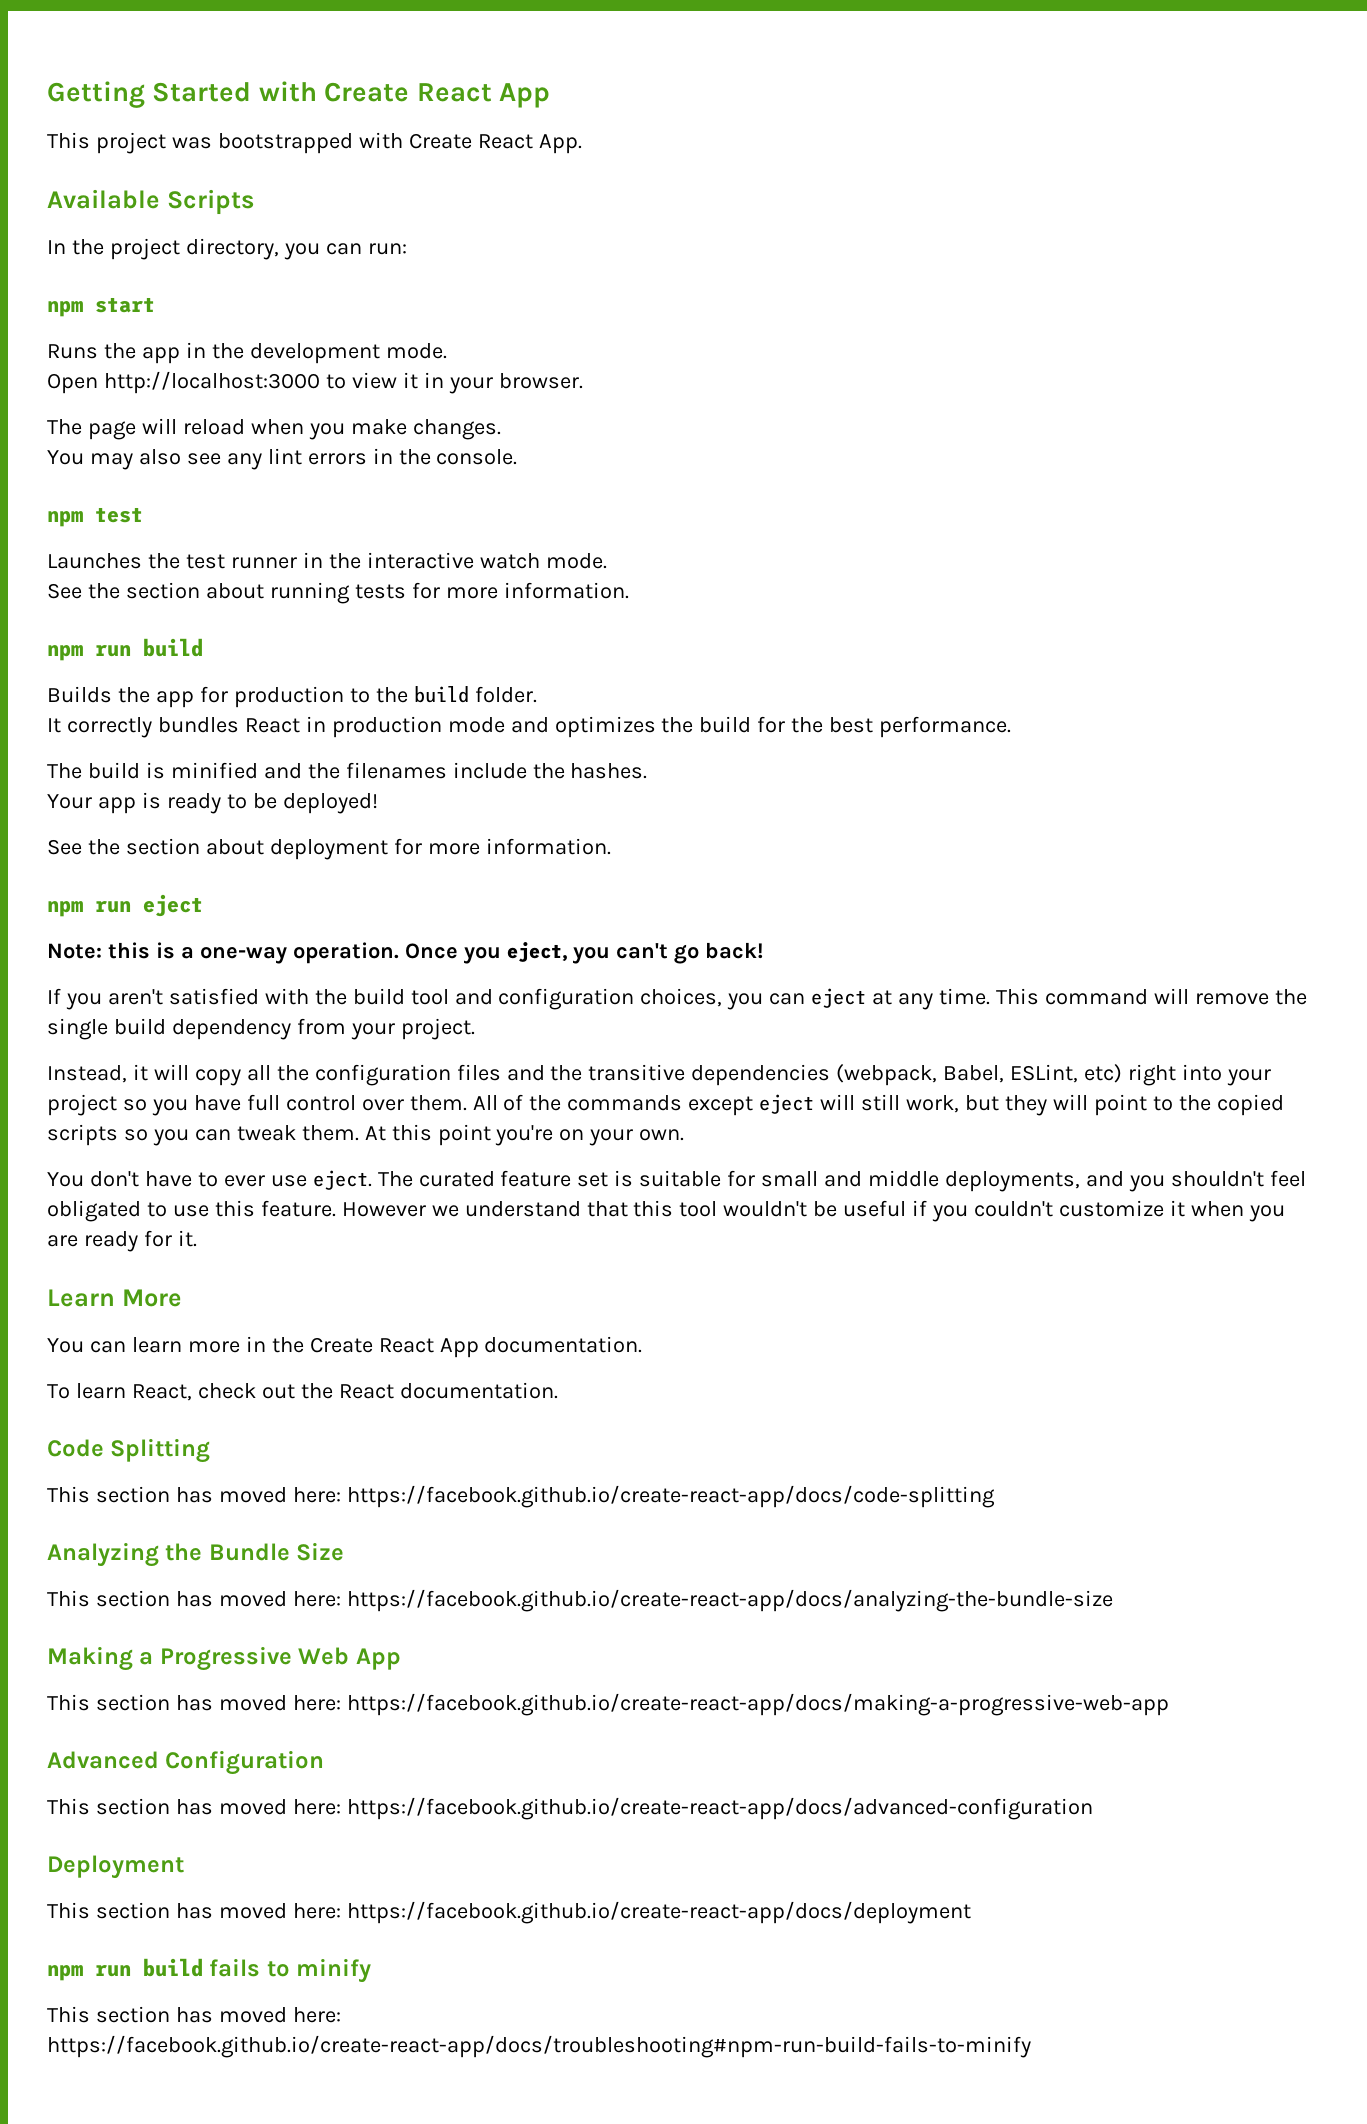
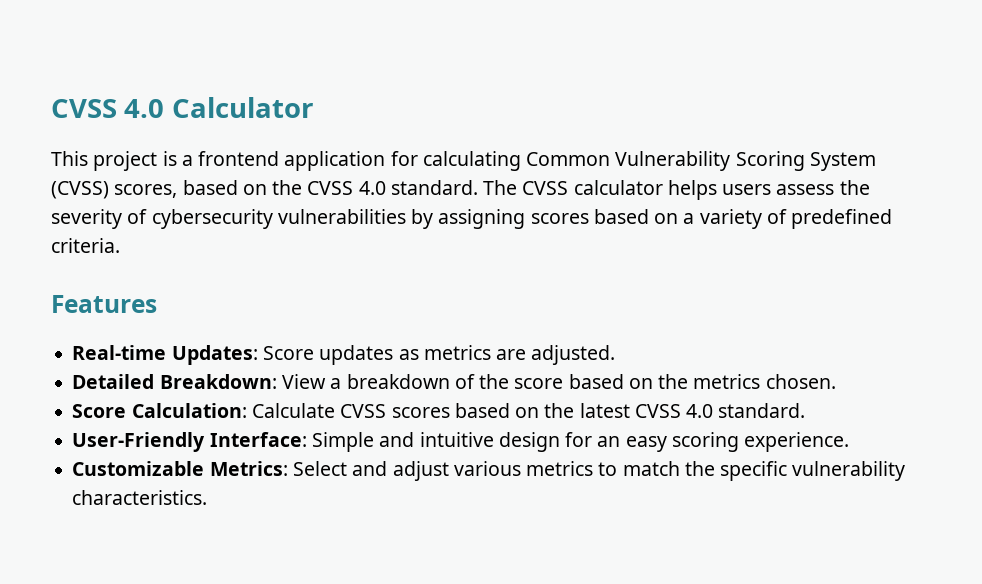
- Getting Started with Create React App
- This project was bootstrapped with Create React App.
- Available Scripts
- In the project directory, you can run:
- npm start
- Runs the app in the development mode.
- Open http://localhost:3000 to view it in your browser.
- The page will reload when you make changes.
- You may also see any lint errors in the console.
- npm test
- Launches the test runner in the interactive watch mode.
- See the section about running tests for more information.
- npm run build
- Builds the app for production to the build folder.
- It correctly bundles React in production mode and optimizes the build for the best performance.
- The build is minified and the filenames include the hashes.
- Your app is ready to be deployed!
- See the section about deployment for more information.
- npm run eject
- Note: this is a one-way operation. Once you eject, you can't go back!
- If you aren't satisfied with the build tool and configuration choices, you can eject at any time. This command will remove the single build dependency from your project.
- Instead, it will copy all the configuration files and the transitive dependencies (webpack, Babel, ESLint, etc) right into your project so you have full control over them. All of the commands except eject will still work, but they will point to the copied scripts so you can tweak them. At this point you're on your own.
- You don't have to ever use eject. The curated feature set is suitable for small and middle deployments, and you shouldn't feel obligated to use this feature. However we understand that this tool wouldn't be useful if you couldn't customize it when you are ready for it.
- Learn More
- You can learn more in the Create React App documentation.
- To learn React, check out the React documentation.
- Code Splitting
- This section has moved here: https://facebook.github.io/create-react-app/docs/code-splitting
- Analyzing the Bundle Size
- This section has moved here: https://facebook.github.io/create-react-app/docs/analyzing-the-bundle-size
- Making a Progressive Web App
- This section has moved here: https://facebook.github.io/create-react-app/docs/making-a-progressive-web-app
- Advanced Configuration
- This section has moved here: https://facebook.github.io/create-react-app/docs/advanced-configuration
- Deployment
- This section has moved here: https://facebook.github.io/create-react-app/docs/deployment
- npm run build fails to minify
- This section has moved here: https://facebook.github.io/create-react-app/docs/troubleshooting#npm-run-build-fails-to-minify
+ CVSS 4.0 Calculator
+ This project is a frontend application for calculating Common Vulnerability Scoring System (CVSS) scores, based on the CVSS 4.0 standard. The CVSS calculator helps users assess the severity of cybersecurity vulnerabilities by assigning scores based on a variety of predefined criteria.
+ Features
+ Real-time Updates: Score updates as metrics are adjusted.
+ Detailed Breakdown: View a breakdown of the score based on the metrics chosen.
+ Score Calculation: Calculate CVSS scores based on the latest CVSS 4.0 standard.
+ User-Friendly Interface: Simple and intuitive design for an easy scoring experience.
+ Customizable Metrics: Select and adjust various metrics to match the specific vulnerability characteristics.

